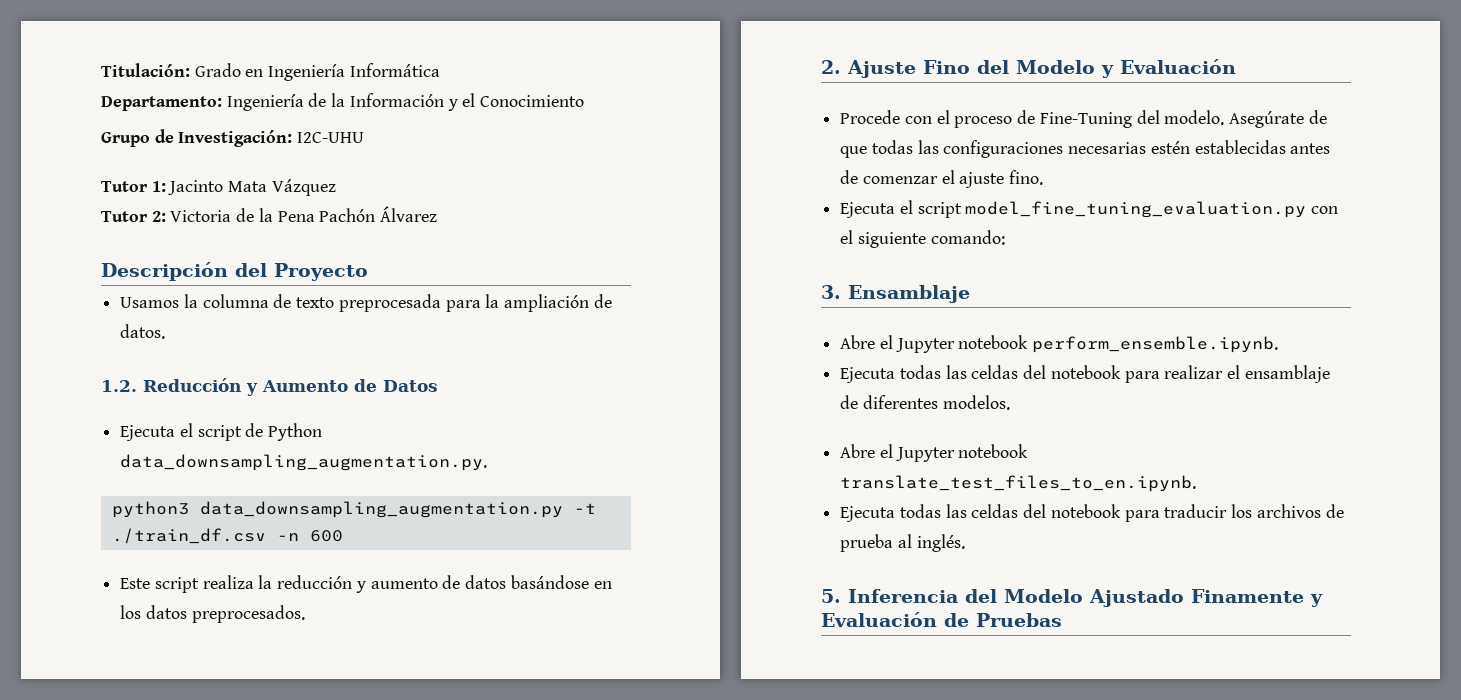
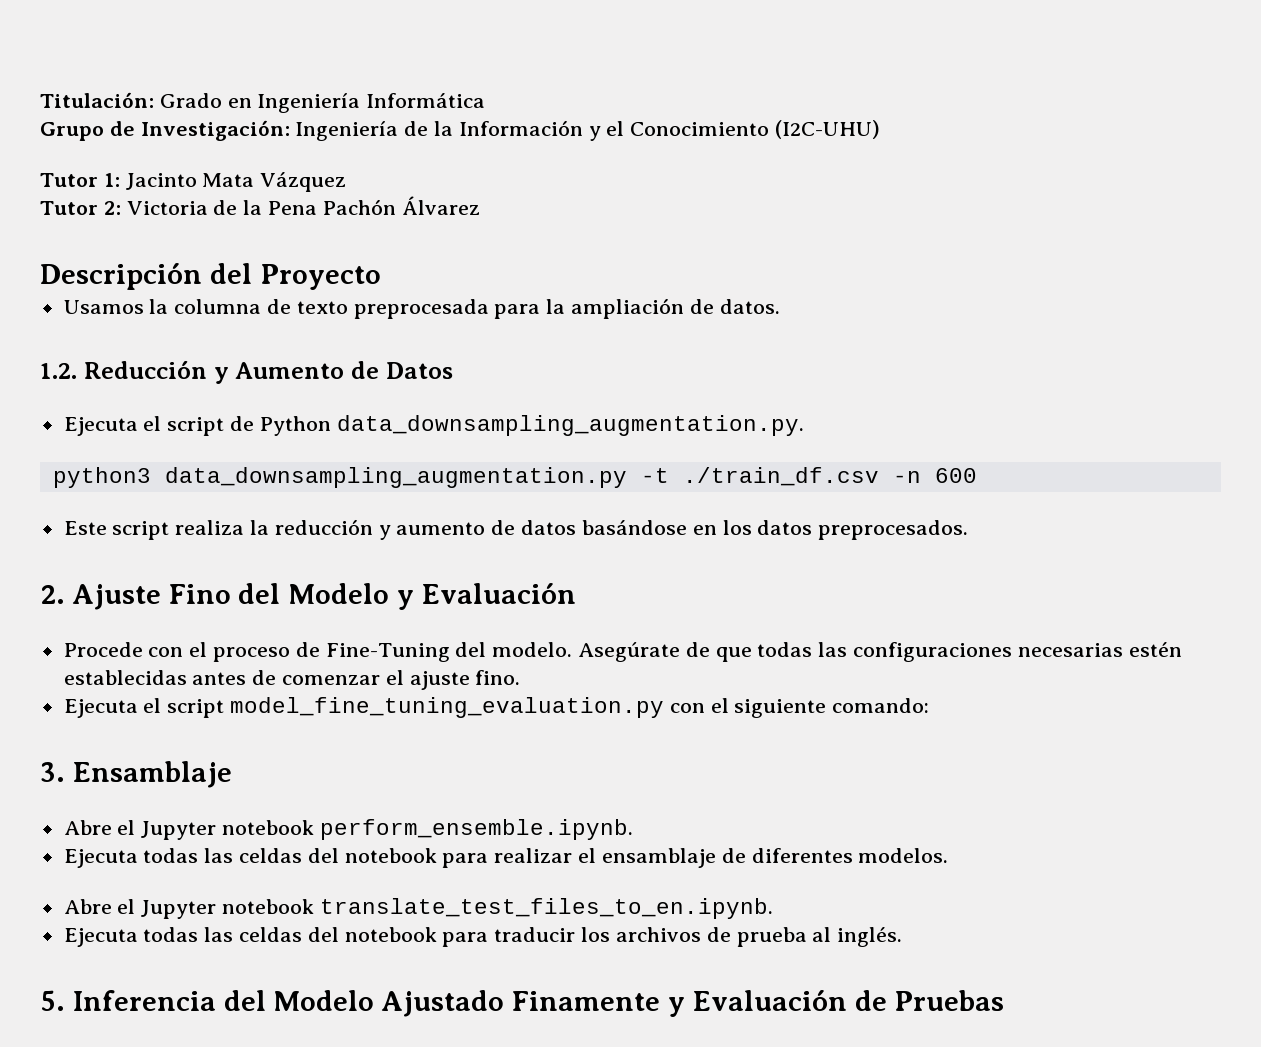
- Departamento: Ingeniería de la Información y el Conocimiento
- Grupo de Investigación: I2C-UHU
+ Grupo de Investigación: Ingeniería de la Información y el Conocimiento (I2C-UHU)

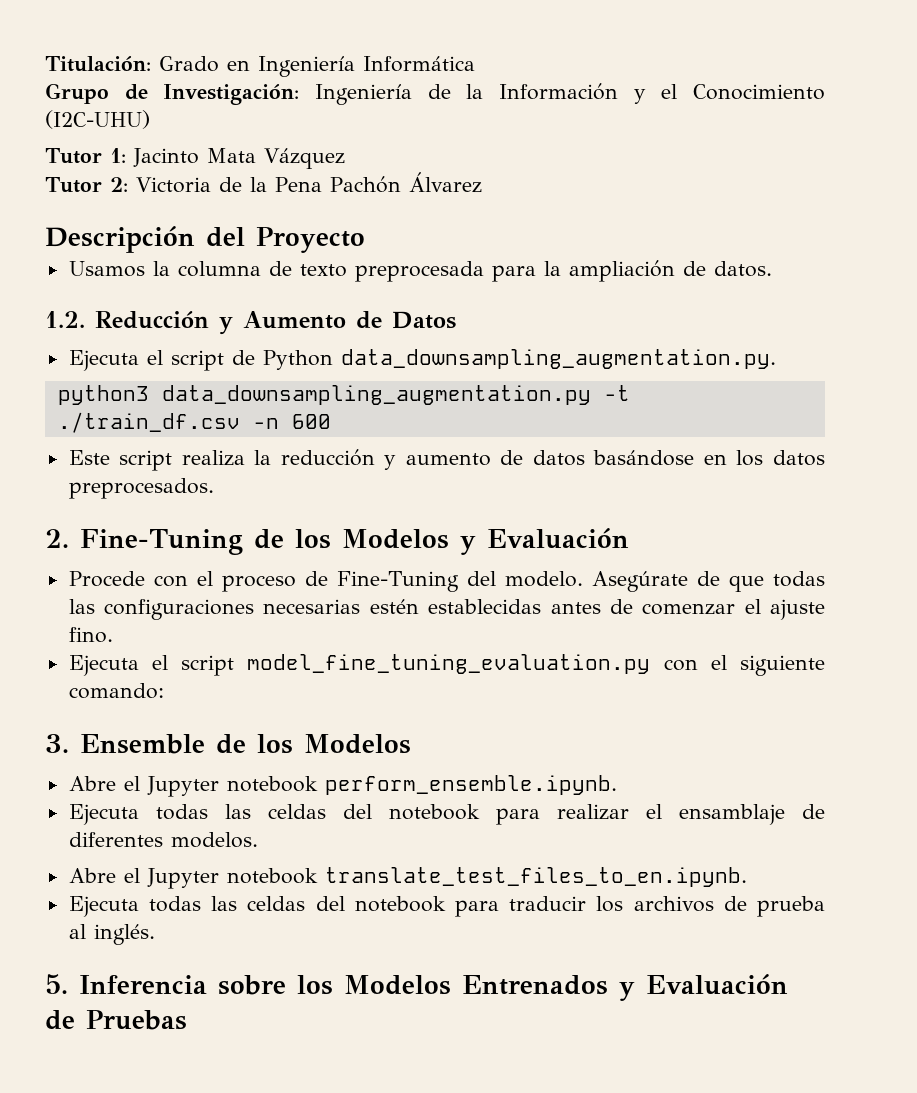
- 2. Ajuste Fino del Modelo y Evaluación
+ 2. Fine-Tuning de los Modelos y Evaluación
- 3. Ensamblaje
+ 3. Ensemble de los Modelos
- 5. Inferencia del Modelo Ajustado Finamente y Evaluación de Pruebas
+ 5. Inferencia sobre los Modelos Entrenados y Evaluación de Pruebas

